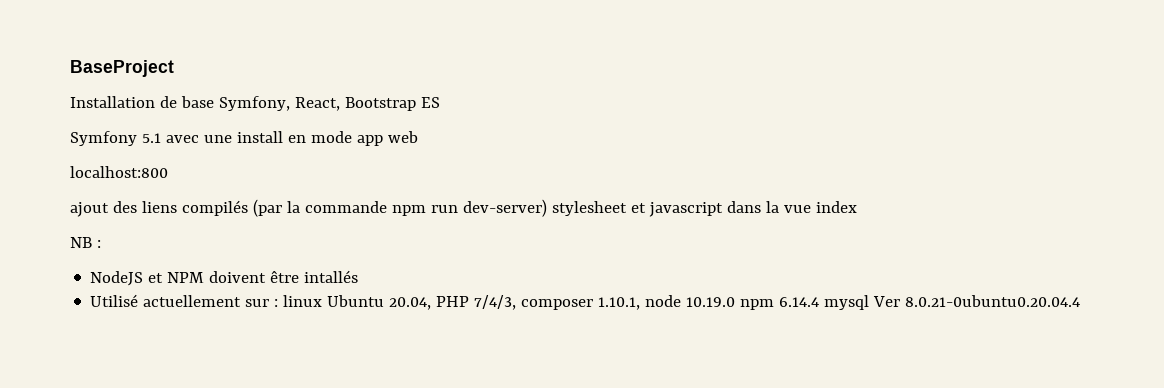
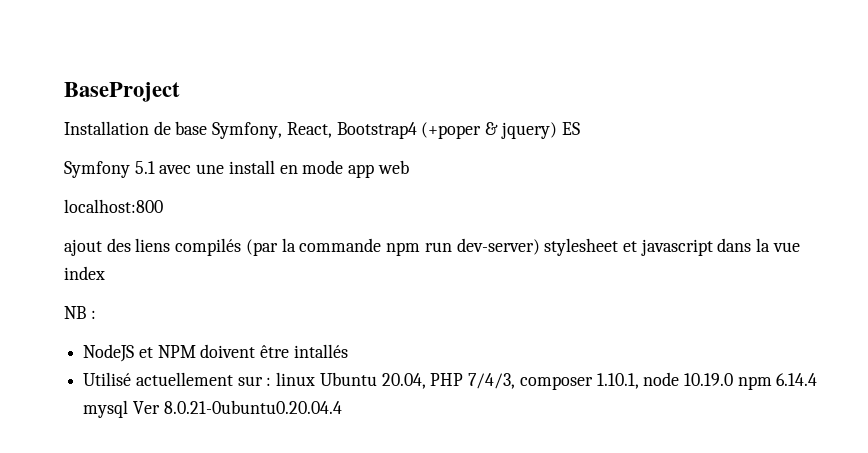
- Installation de base Symfony, React, Bootstrap ES
+ Installation de base Symfony, React, Bootstrap4 (+poper & jquery) ES

